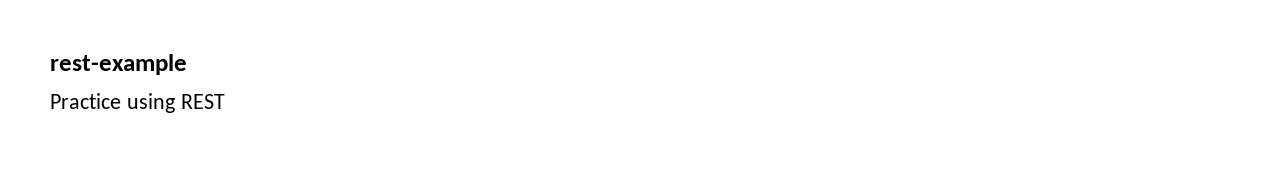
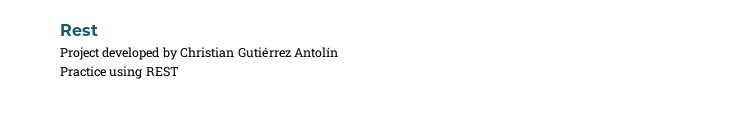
- rest-example
+ Rest
+ Project developed by Christian Gutiérrez Antolín

